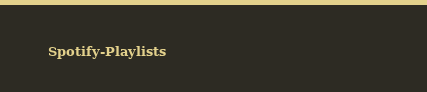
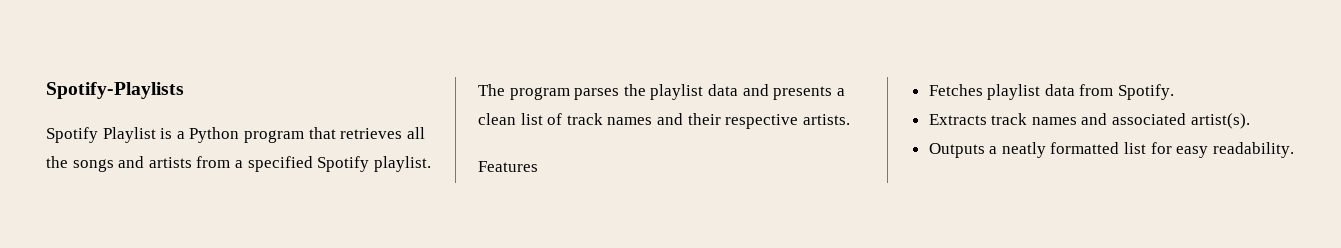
+ Spotify Playlist is a Python program that retrieves all the songs and artists from a specified Spotify playlist. The program parses the playlist data and presents a clean list of track names and their respective artists.
+ Features
+ Fetches playlist data from Spotify.
+ Extracts track names and associated artist(s).
+ Outputs a neatly formatted list for easy readability.

